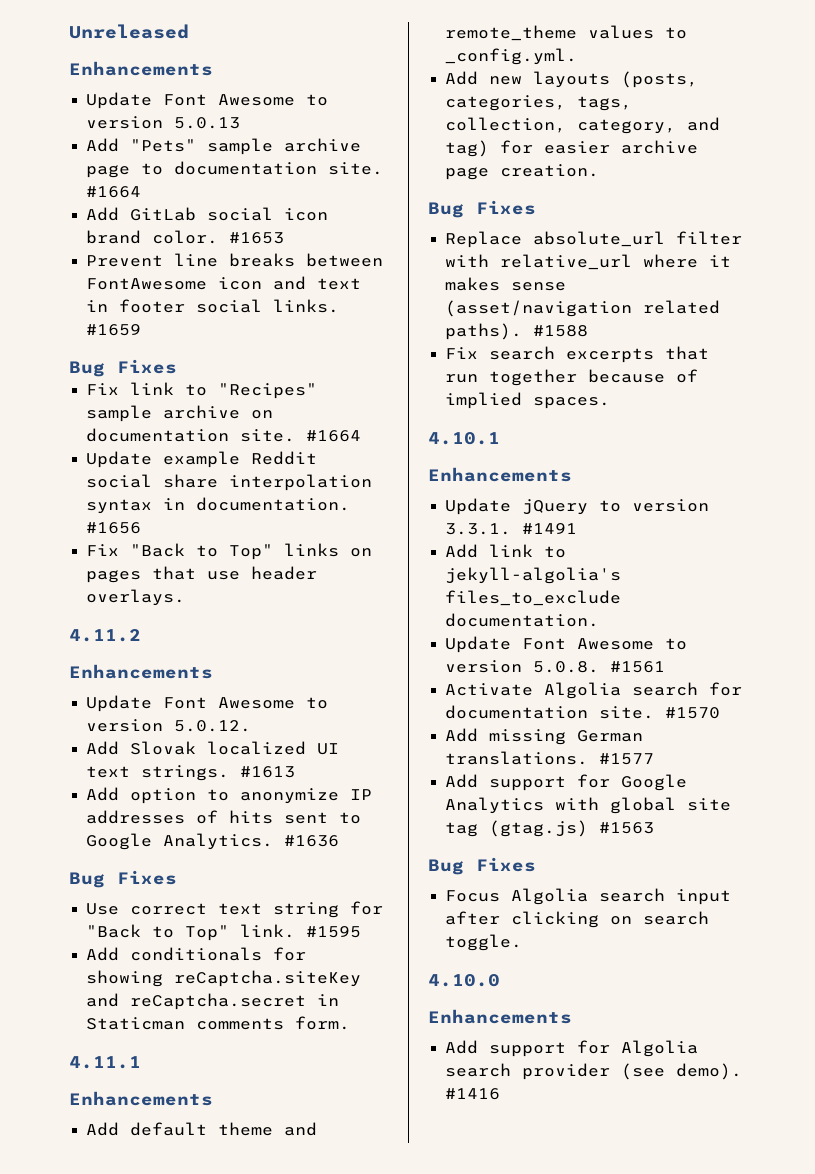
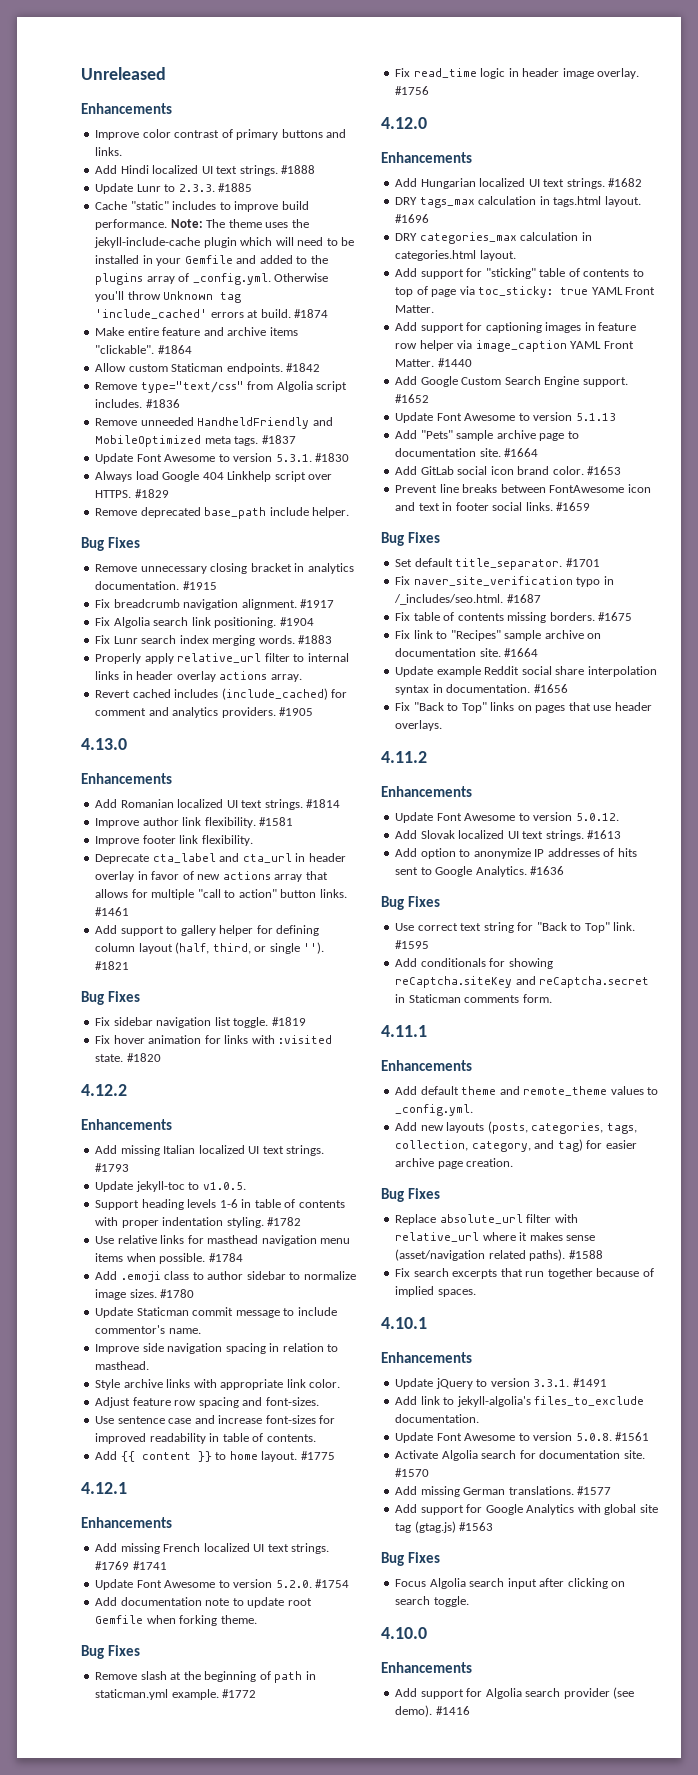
- Update Font Awesome to version 5.0.13
+ Improve color contrast of primary buttons and links.
+ Add Hindi localized UI text strings. #1888
+ Update Lunr to 2.3.3. #1885
+ Cache "static" includes to improve build performance. Note: The theme uses the jekyll-include-cache plugin which will need to be installed in your Gemfile and added to the plugins array of _config.yml. Otherwise you'll throw Unknown tag 'include_cached' errors at build. #1874
+ Make entire feature and archive items "clickable". #1864
+ Allow custom Staticman endpoints. #1842
+ Remove type="text/css" from Algolia script includes. #1836
+ Remove unneeded HandheldFriendly and MobileOptimized meta tags. #1837
+ Update Font Awesome to version 5.3.1. #1830
+ Always load Google 404 Linkhelp script over HTTPS. #1829
+ Remove deprecated base_path include helper.
+ Bug Fixes
+ Remove unnecessary closing bracket in analytics documentation. #1915
+ Fix breadcrumb navigation alignment. #1917
+ Fix Algolia search link positioning. #1904
+ Fix Lunr search index merging words. #1883
+ Properly apply relative_url filter to internal links in header overlay actions array.
+ Revert cached includes (include_cached) for comment and analytics providers. #1905
+ 4.13.0
+ Enhancements
+ Add Romanian localized UI text strings. #1814
+ Improve author link flexibility. #1581
+ Improve footer link flexibility.
+ Deprecate cta_label and cta_url in header overlay in favor of new actions array that allows for multiple "call to action" button links. #1461
+ Add support to gallery helper for defining column layout (half, third, or single ''). #1821
+ Bug Fixes
+ Fix sidebar navigation list toggle. #1819
+ Fix hover animation for links with :visited state. #1820
+ 4.12.2
+ Enhancements
+ Add missing Italian localized UI text strings. #1793
+ Update jekyll-toc to v1.0.5.
+ Support heading levels 1-6 in table of contents with proper indentation styling. #1782
+ Use relative links for masthead navigation menu items when possible. #1784
+ Add .emoji class to author sidebar to normalize image sizes. #1780
+ Update Staticman commit message to include commentor's name.
+ Improve side navigation spacing in relation to masthead.
+ Style archive links with appropriate link color.
+ Adjust feature row spacing and font-sizes.
+ Use sentence case and increase font-sizes for improved readability in table of contents.
+ Add {{ content }} to home layout. #1775
+ 4.12.1
+ Enhancements
+ Add missing French localized UI text strings. #1769 #1741
+ Update Font Awesome to version 5.2.0. #1754
+ Add documentation note to update root Gemfile when forking theme.
+ Bug Fixes
+ Remove slash at the beginning of path in staticman.yml example. #1772
+ Fix read_time logic in header image overlay. #1756
+ 4.12.0
+ Enhancements
+ Add Hungarian localized UI text strings. #1682
+ DRY tags_max calculation in tags.html layout. #1696
+ DRY categories_max calculation in categories.html layout.
+ Add support for "sticking" table of contents to top of page via toc_sticky: true YAML Front Matter.
+ Add support for captioning images in feature row helper via image_caption YAML Front Matter. #1440
+ Add Google Custom Search Engine support. #1652
+ Update Font Awesome to version 5.1.13
+ Set default title_separator. #1701
+ Fix naver_site_verification typo in /_includes/seo.html. #1687
+ Fix table of contents missing borders. #1675

